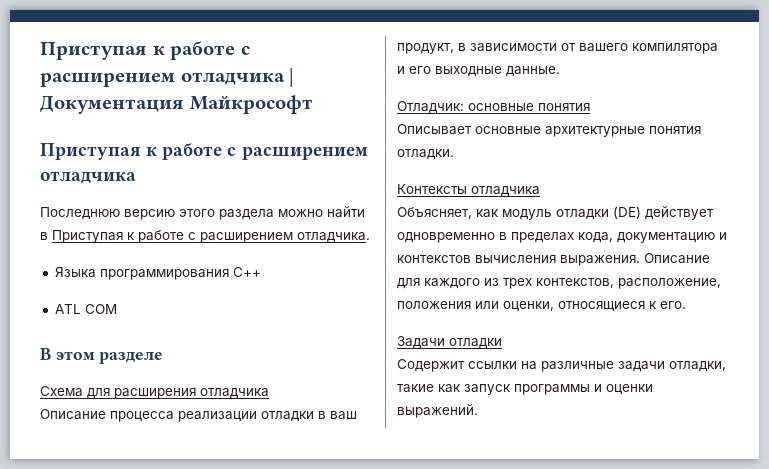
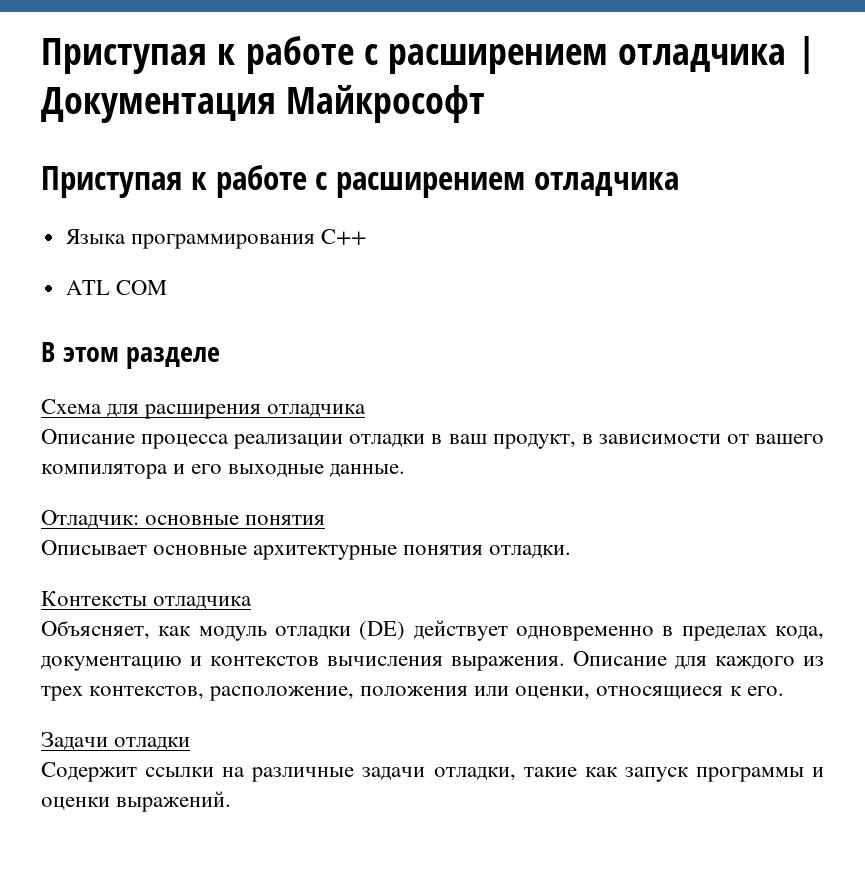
- Последнюю версию этого раздела можно найти в Приступая к работе с расширением отладчика.

